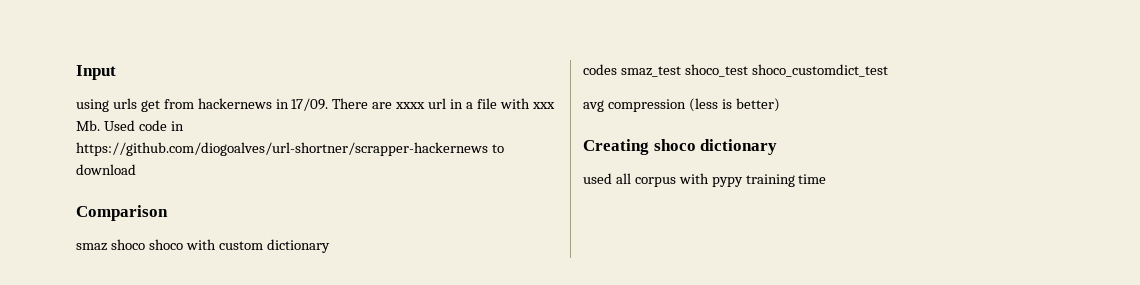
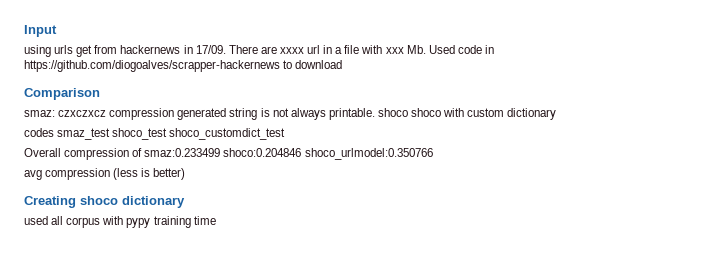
- There are xxxx url in a file with xxx Mb. Used code in https://github.com/diogoalves/url-shortner/scrapper-hackernews to download
+ There are xxxx url in a file with xxx Mb. Used code in https://github.com/diogoalves/scrapper-hackernews to download
- smaz shoco shoco with custom dictionary
+ smaz: czxczxcz compression generated string is not always printable. shoco shoco with custom dictionary
+ Overall compression of smaz:0.233499 shoco:0.204846 shoco_urlmodel:0.350766

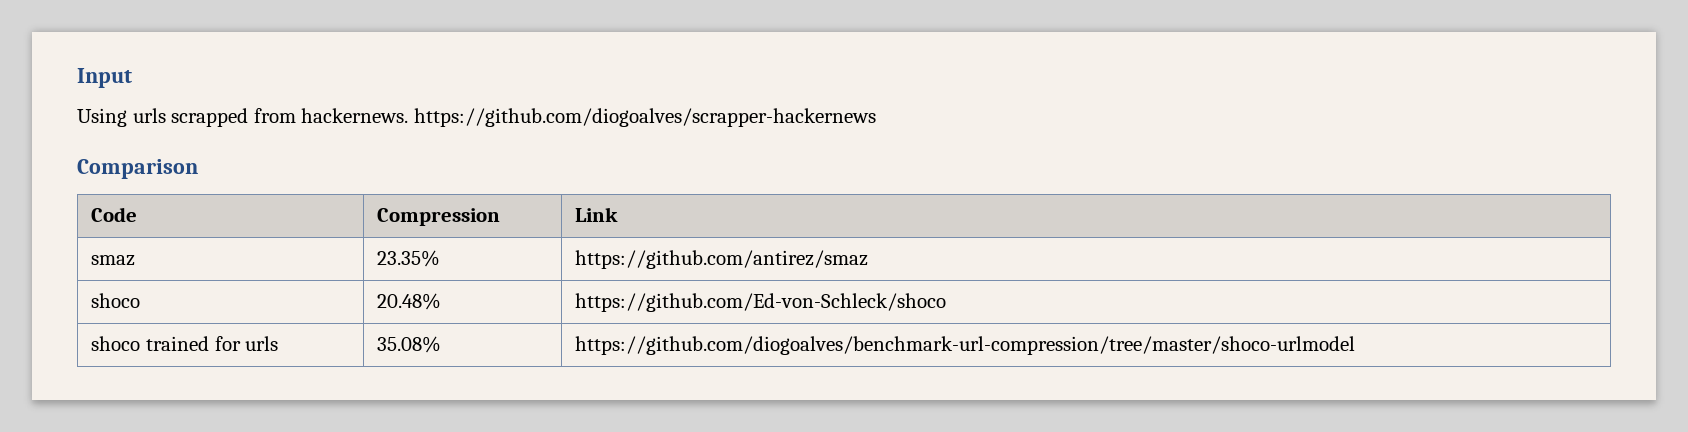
- using urls get from hackernews in 17/09. There are xxxx url in a file with xxx Mb. Used code in https://github.com/diogoalves/scrapper-hackernews to download
+ Using urls scrapped from hackernews. https://github.com/diogoalves/scrapper-hackernews
- smaz: czxczxcz compression generated string is not always printable. shoco shoco with custom dictionary
- codes smaz_test shoco_test shoco_customdict_test
- Overall compression of smaz:0.233499 shoco:0.204846 shoco_urlmodel:0.350766
- avg compression (less is better)
- Creating shoco dictionary
- used all corpus with pypy training time
+ Code | Compression | Link
+ smaz | 23.35% | https://github.com/antirez/smaz
+ shoco | 20.48% | https://github.com/Ed-von-Schleck/shoco
+ shoco trained for urls | 35.08% | https://github.com/diogoalves/benchmark-url-compression/tree/master/shoco-urlmodel

